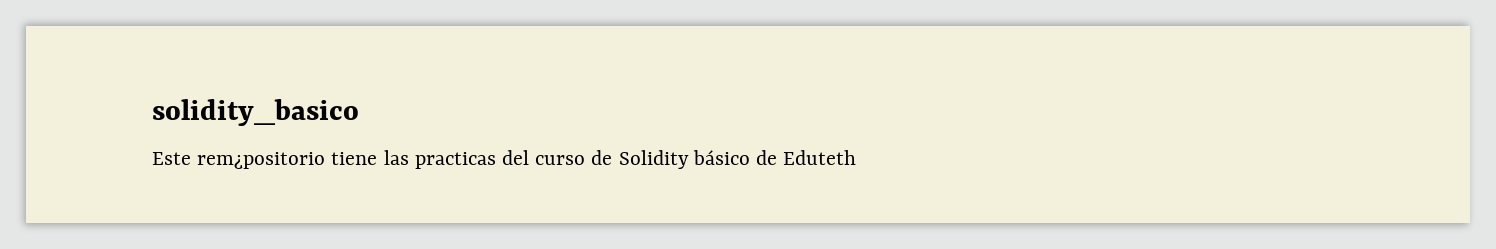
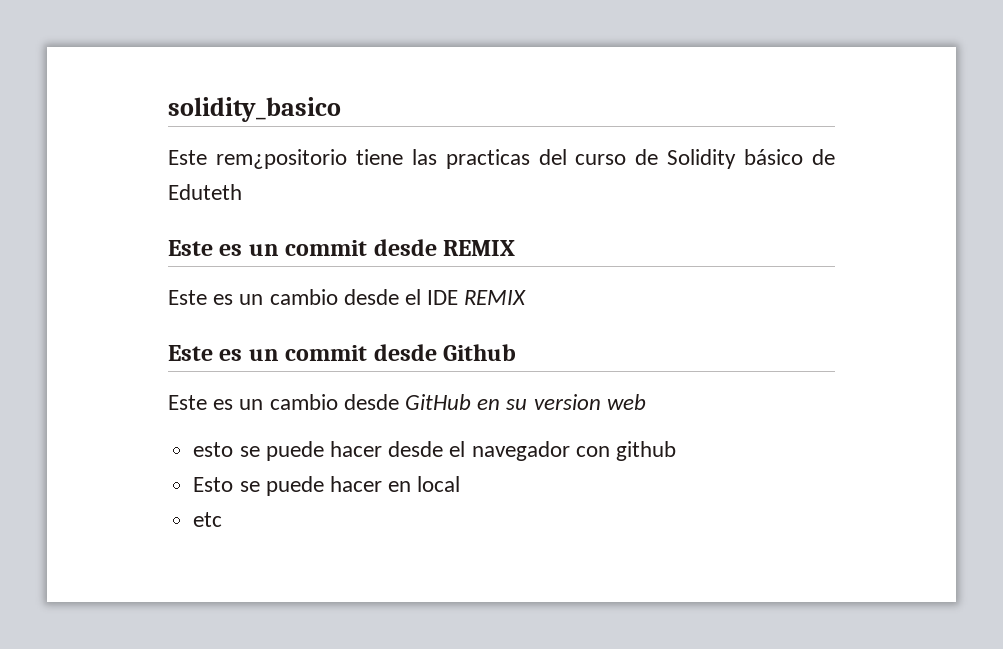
+ Este es un commit desde REMIX
+ Este es un cambio desde el IDE REMIX
+ Este es un commit desde Github
+ Este es un cambio desde GitHub en su version web
+ esto se puede hacer desde el navegador con github
+ Esto se puede hacer en local
+ etc

